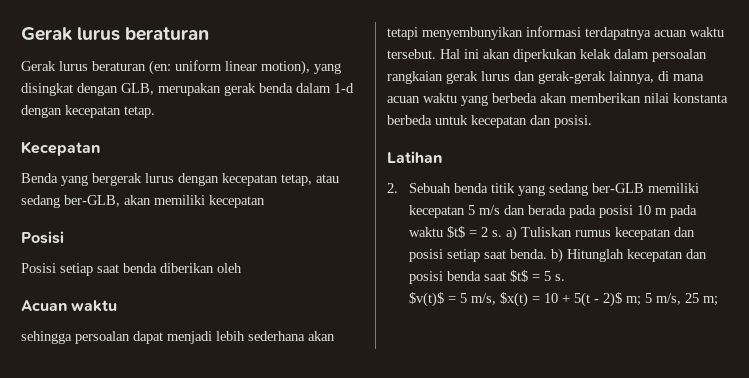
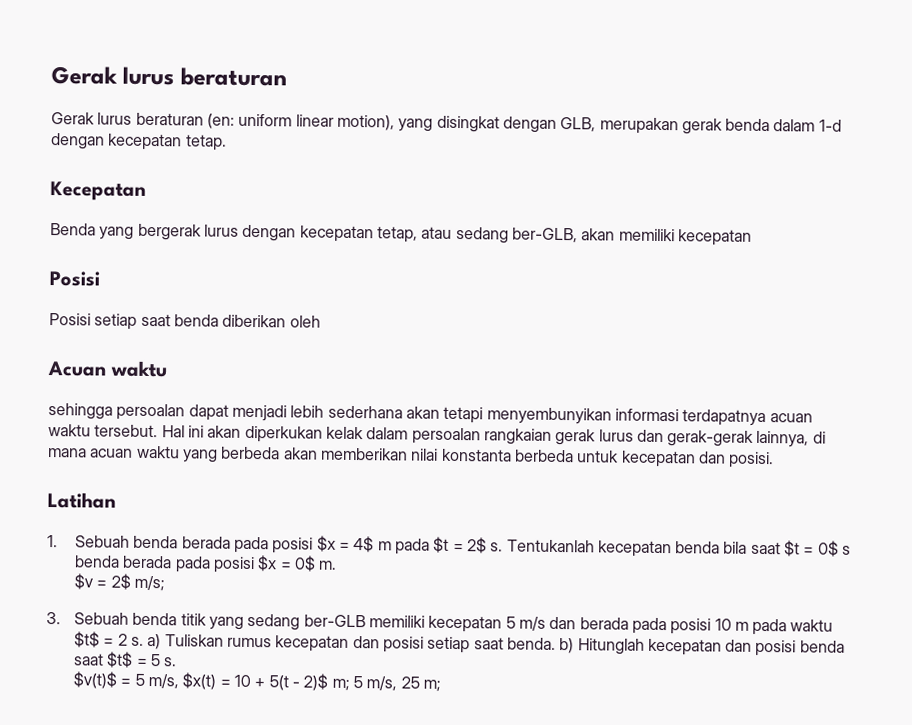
- 2. Sebuah benda titik yang sedang ber-GLB memiliki kecepatan 5 m/s dan berada pada posisi 10 m pada waktu $t$ = 2 s. a) Tuliskan rumus kecepatan dan posisi setiap saat benda. b) Hitunglah kecepatan dan posisi benda saat $t$ = 5 s.
+ 1. Sebuah benda berada pada posisi $x = 4$ m pada $t = 2$ s. Tentukanlah kecepatan benda bila saat $t = 0$ s benda berada pada posisi $x = 0$ m.
+ $v = 2$ m/s;
+ 3. Sebuah benda titik yang sedang ber-GLB memiliki kecepatan 5 m/s dan berada pada posisi 10 m pada waktu $t$ = 2 s. a) Tuliskan rumus kecepatan dan posisi setiap saat benda. b) Hitunglah kecepatan dan posisi benda saat $t$ = 5 s.

